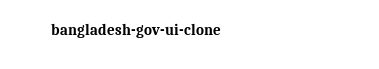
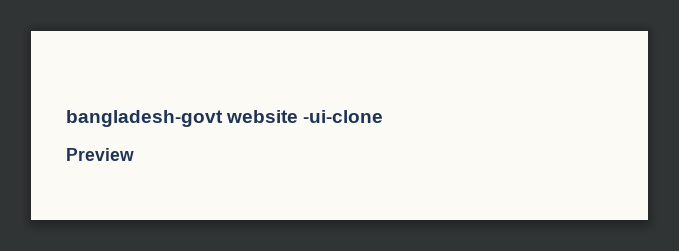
- bangladesh-gov-ui-clone
+ bangladesh-govt website -ui-clone
+ Preview

